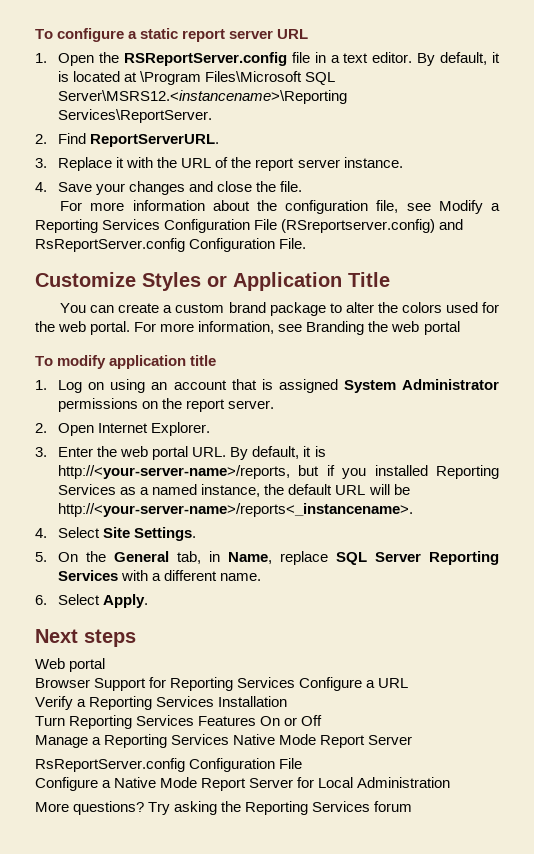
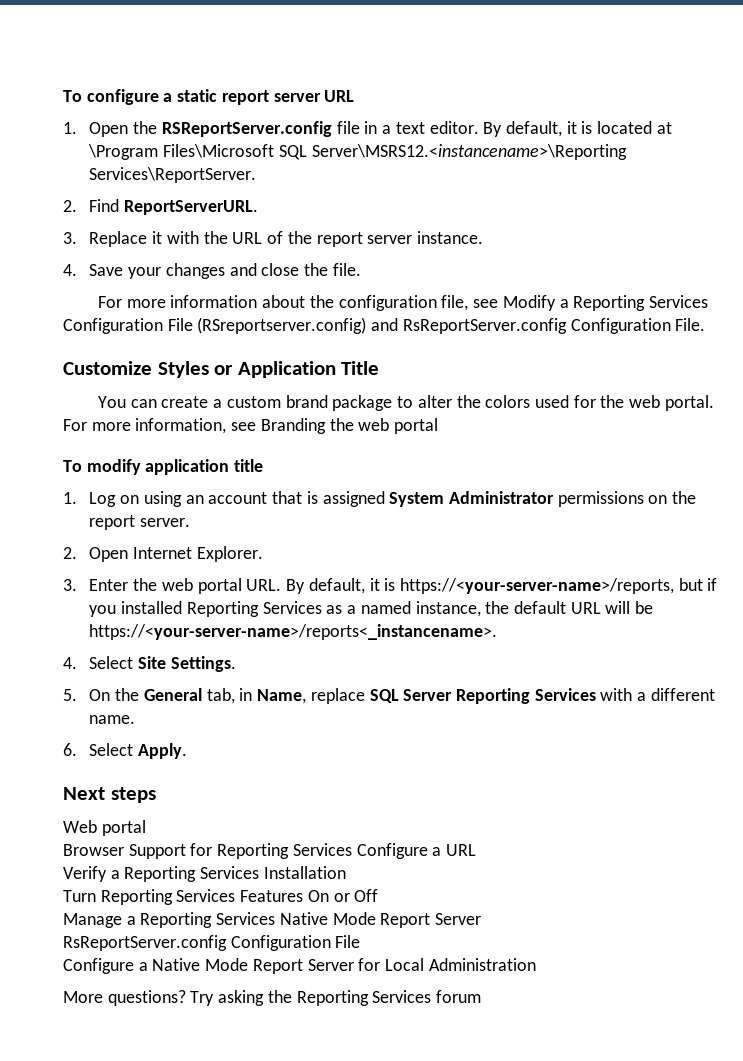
- 3. Enter the web portal URL. By default, it is http://<your-server-name>/reports, but if you installed Reporting Services as a named instance, the default URL will be http://<your-server-name>/reports<_instancename>.
+ 3. Enter the web portal URL. By default, it is https://<your-server-name>/reports, but if you installed Reporting Services as a named instance, the default URL will be https://<your-server-name>/reports<_instancename>.

